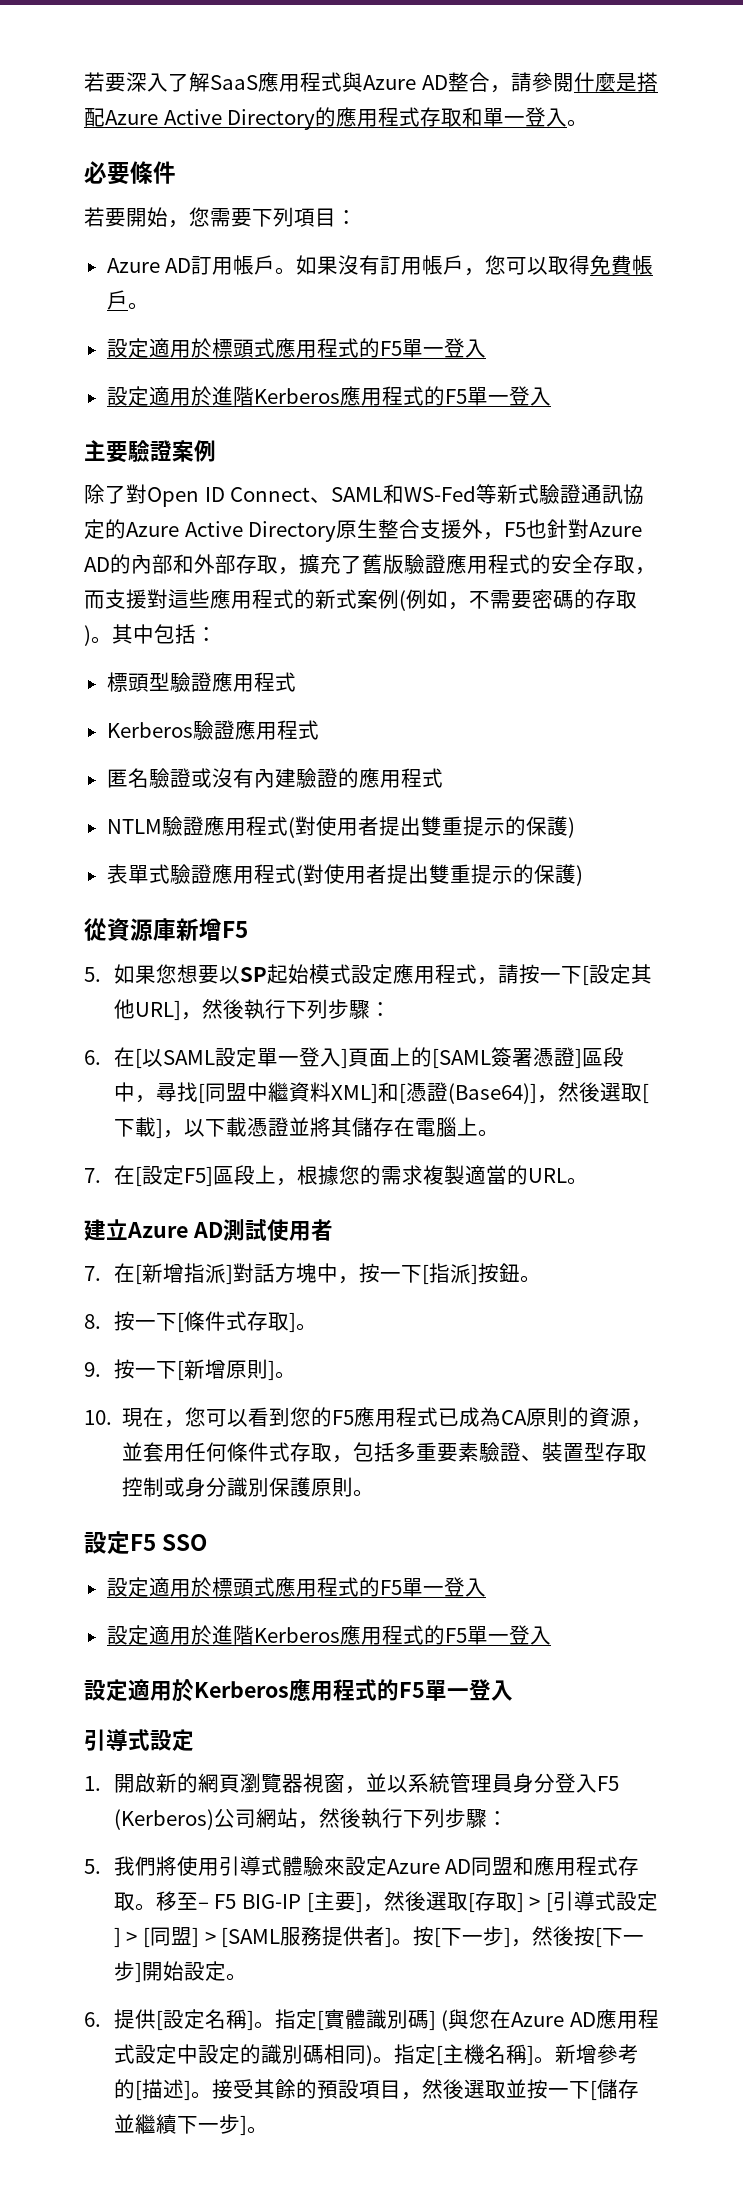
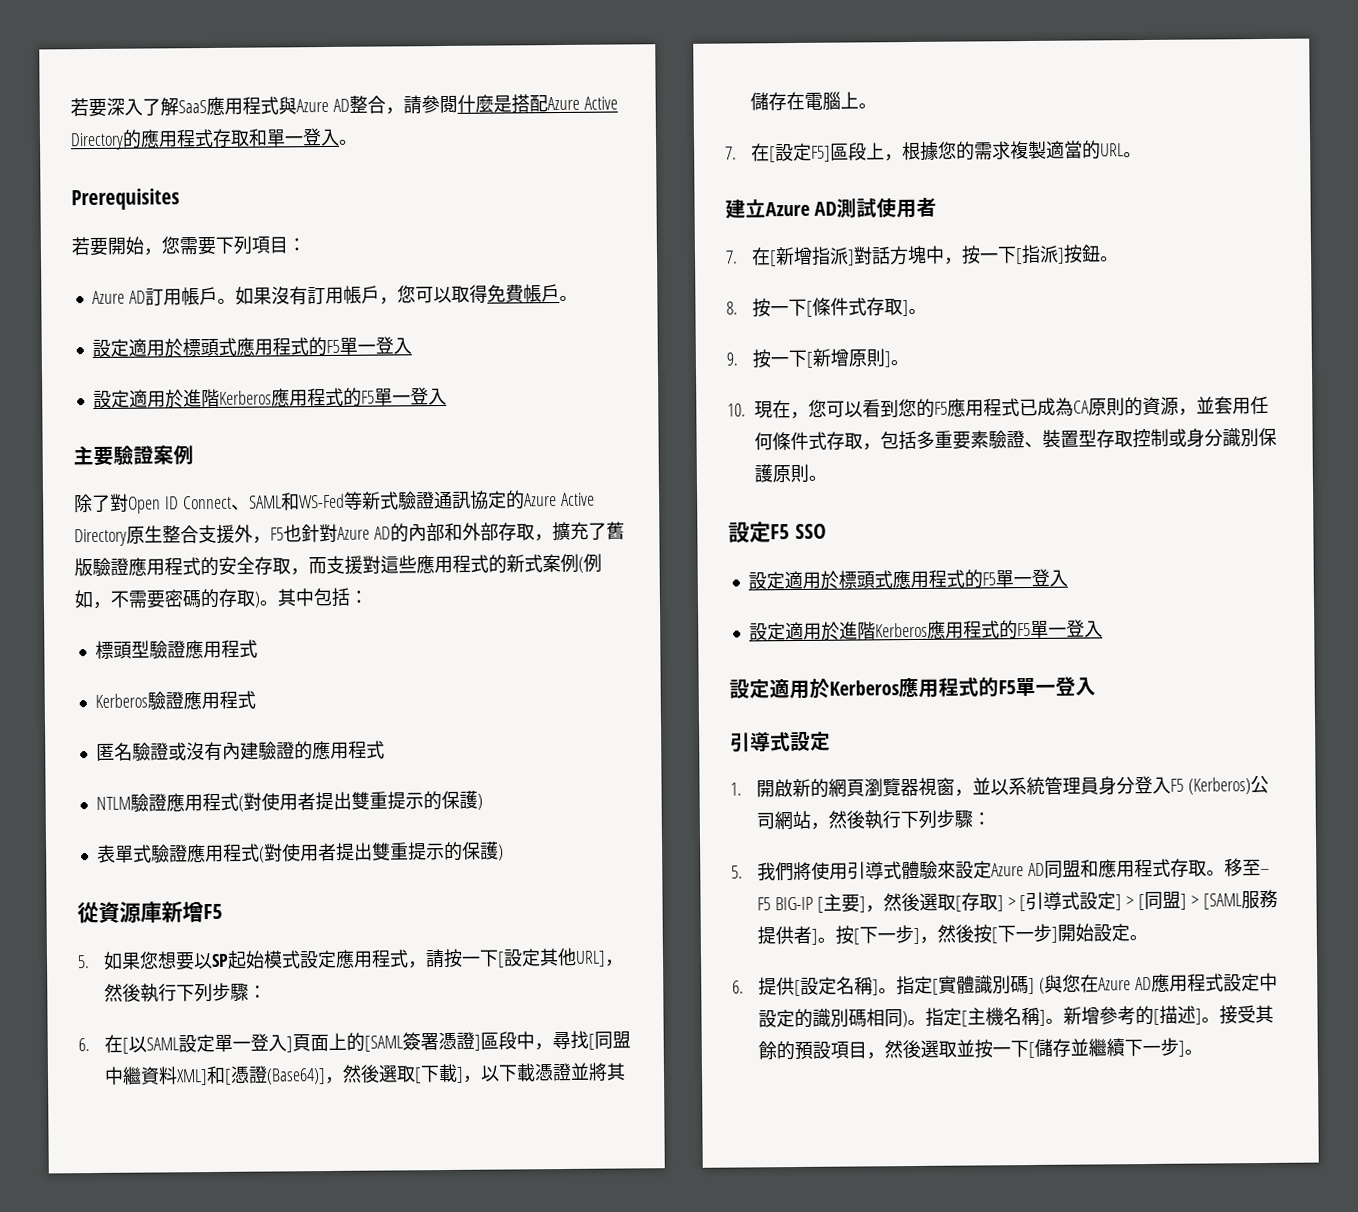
- 必要條件
+ Prerequisites

